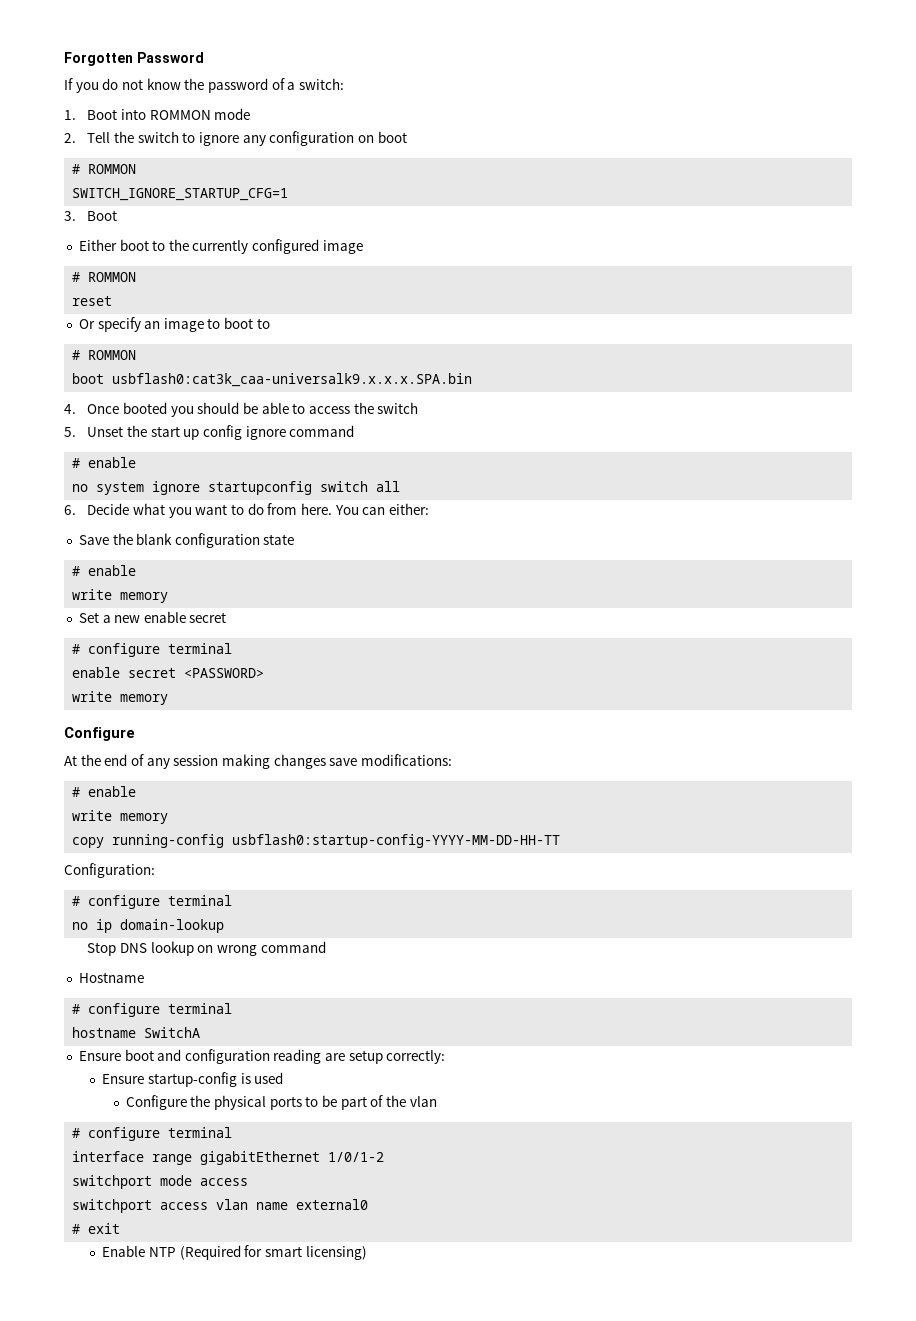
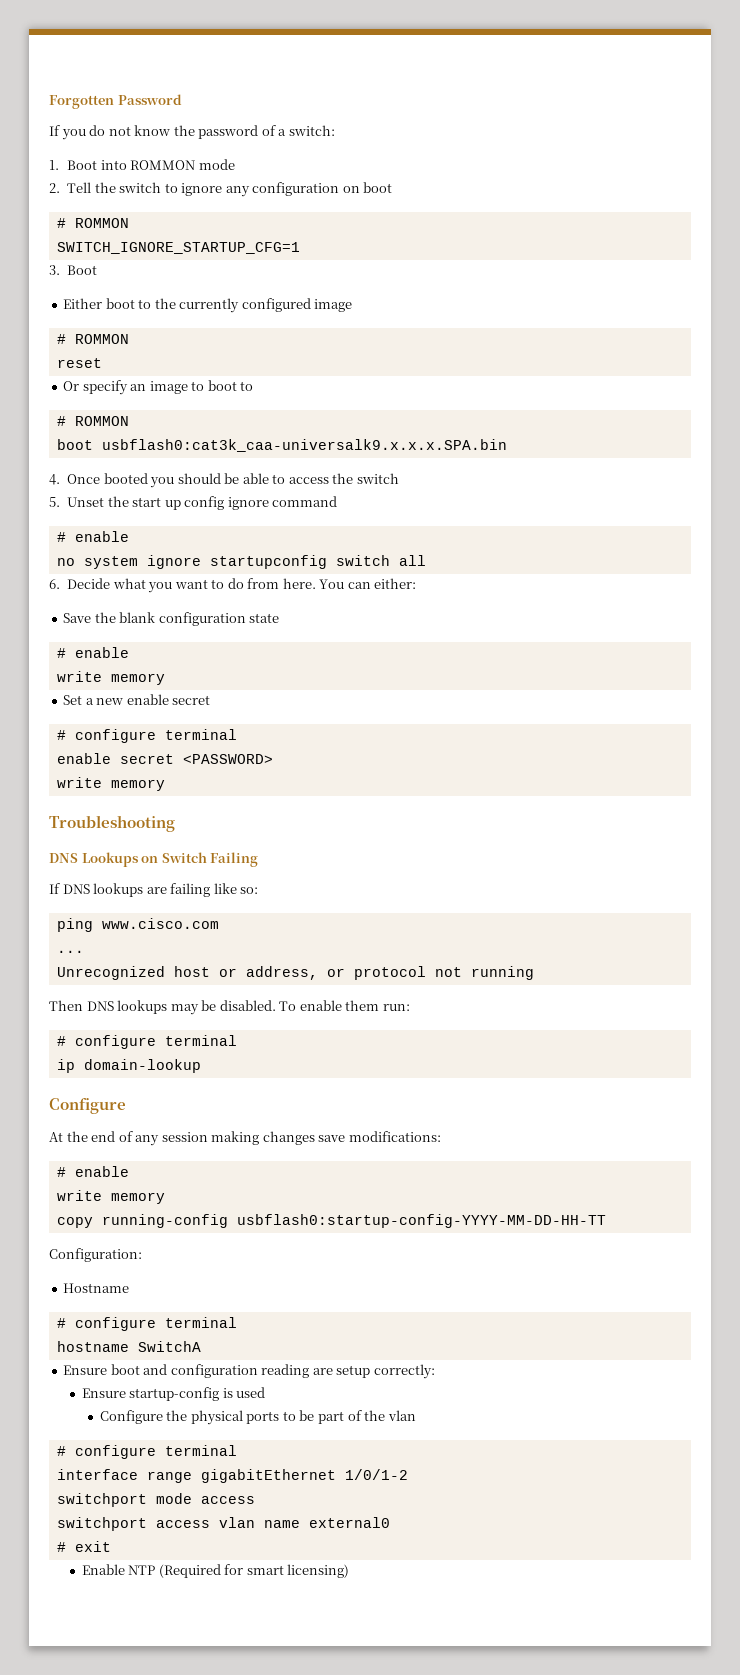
+ Troubleshooting
+ DNS Lookups on Switch Failing
+ If DNS lookups are failing like so:
+ ping www.cisco.com
+ ...
+ Unrecognized host or address, or protocol not running
+ Then DNS lookups may be disabled. To enable them run:
+ # configure terminal
+ ip domain-lookup
  Configuration:
- # configure terminal
- no ip domain-lookup
- Stop DNS lookup on wrong command

